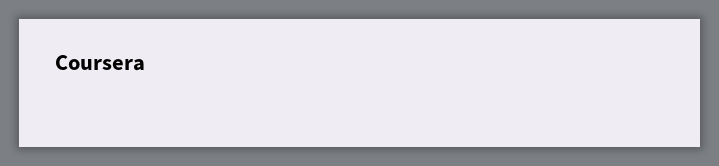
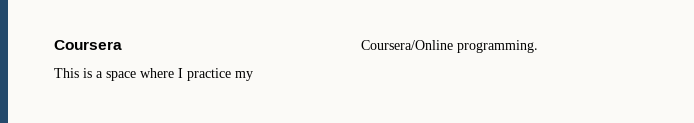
+ This is a space where I practice my Coursera/Online programming.

